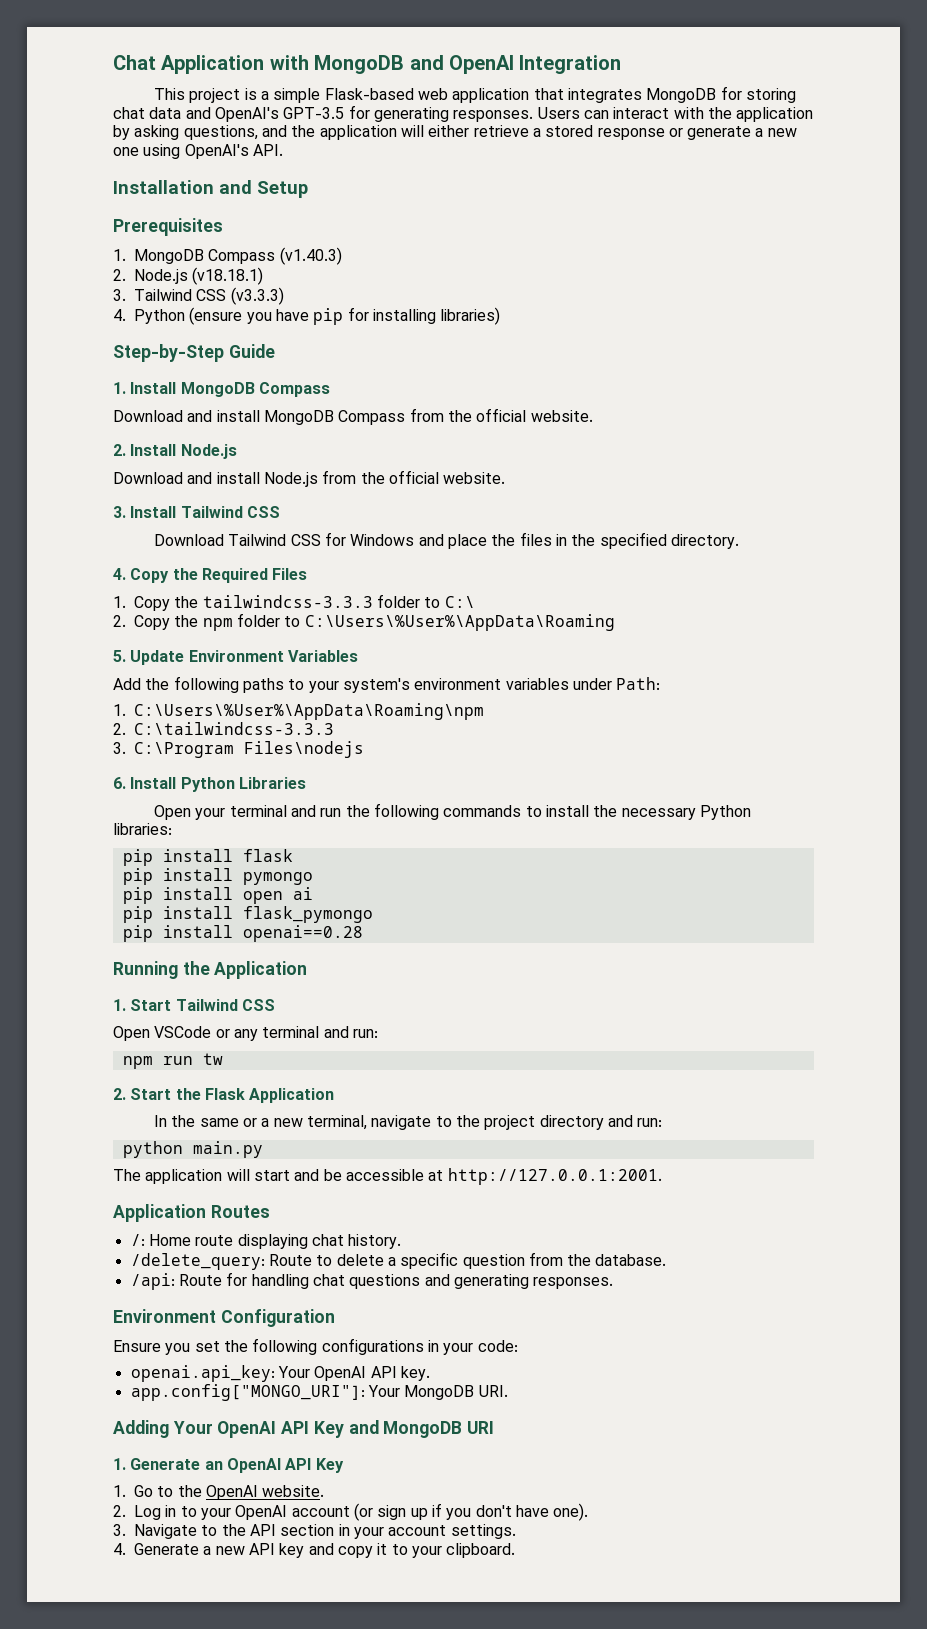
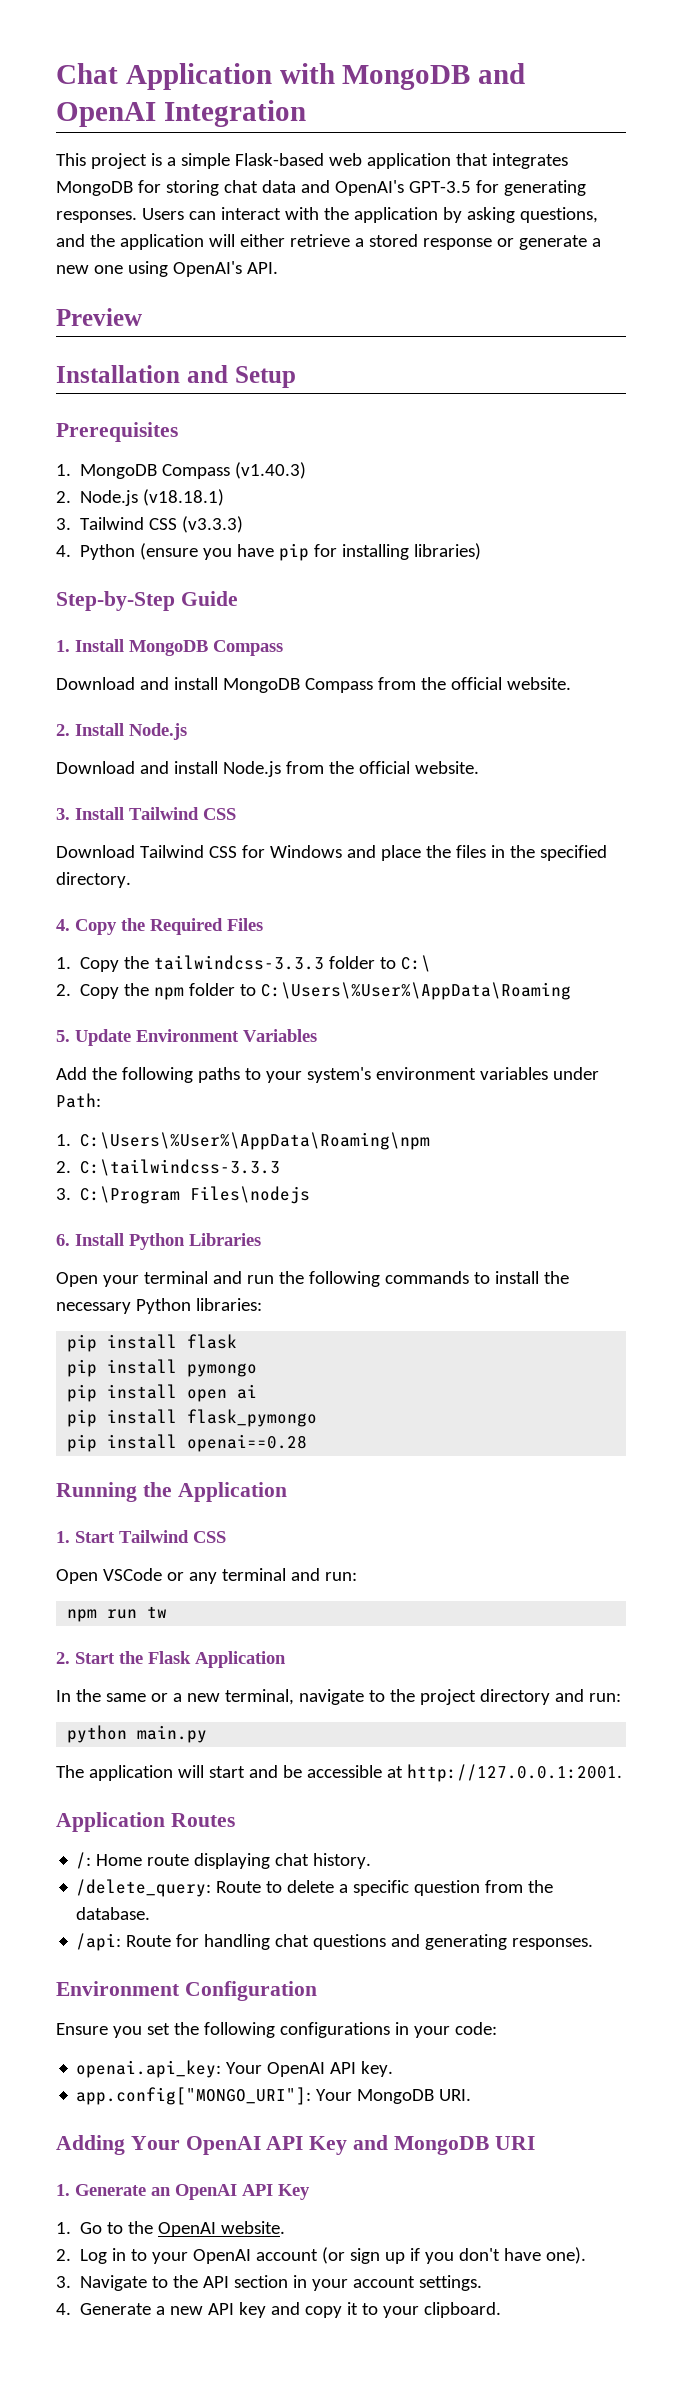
+ Preview

